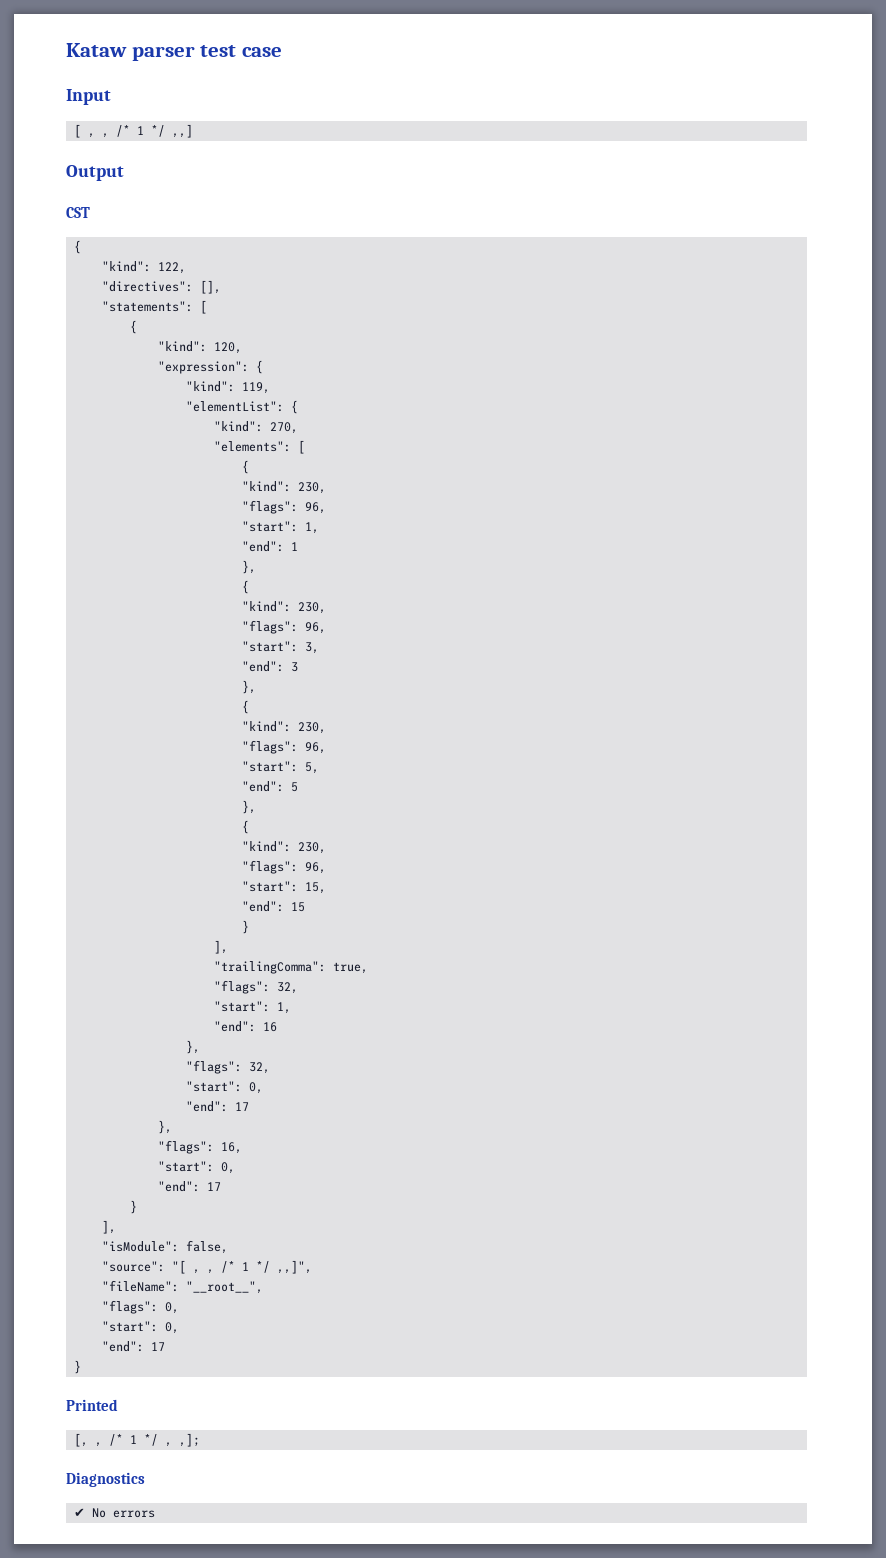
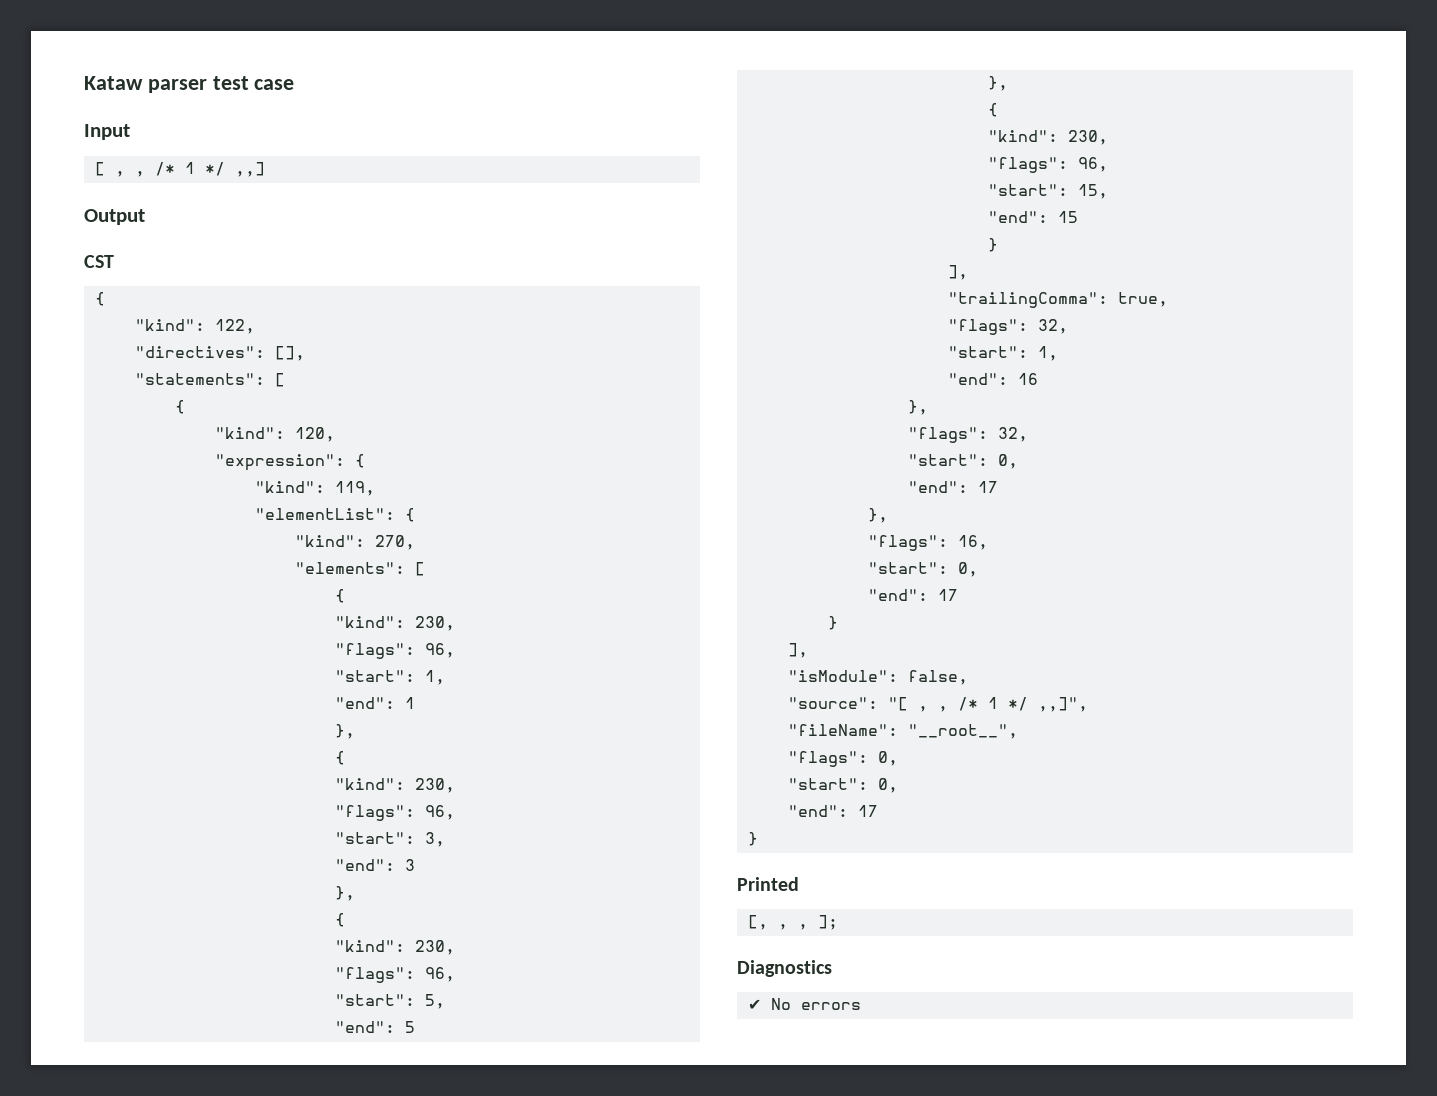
- [, , /* 1 */ , ,];
+ [, , , ];

